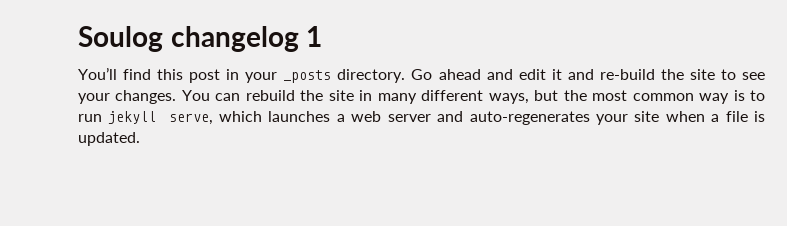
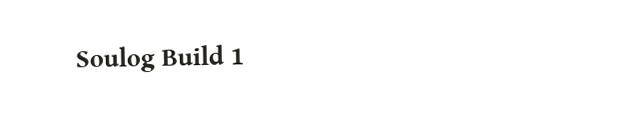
- Soulog changelog 1
+ Soulog Build 1
- You’ll find this post in your _posts directory. Go ahead and edit it and re-build the site to see your changes. You can rebuild the site in many different ways, but the most common way is to run jekyll serve, which launches a web server and auto-regenerates your site when a file is updated.

